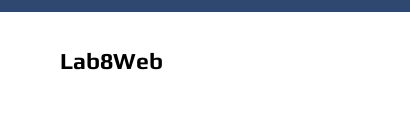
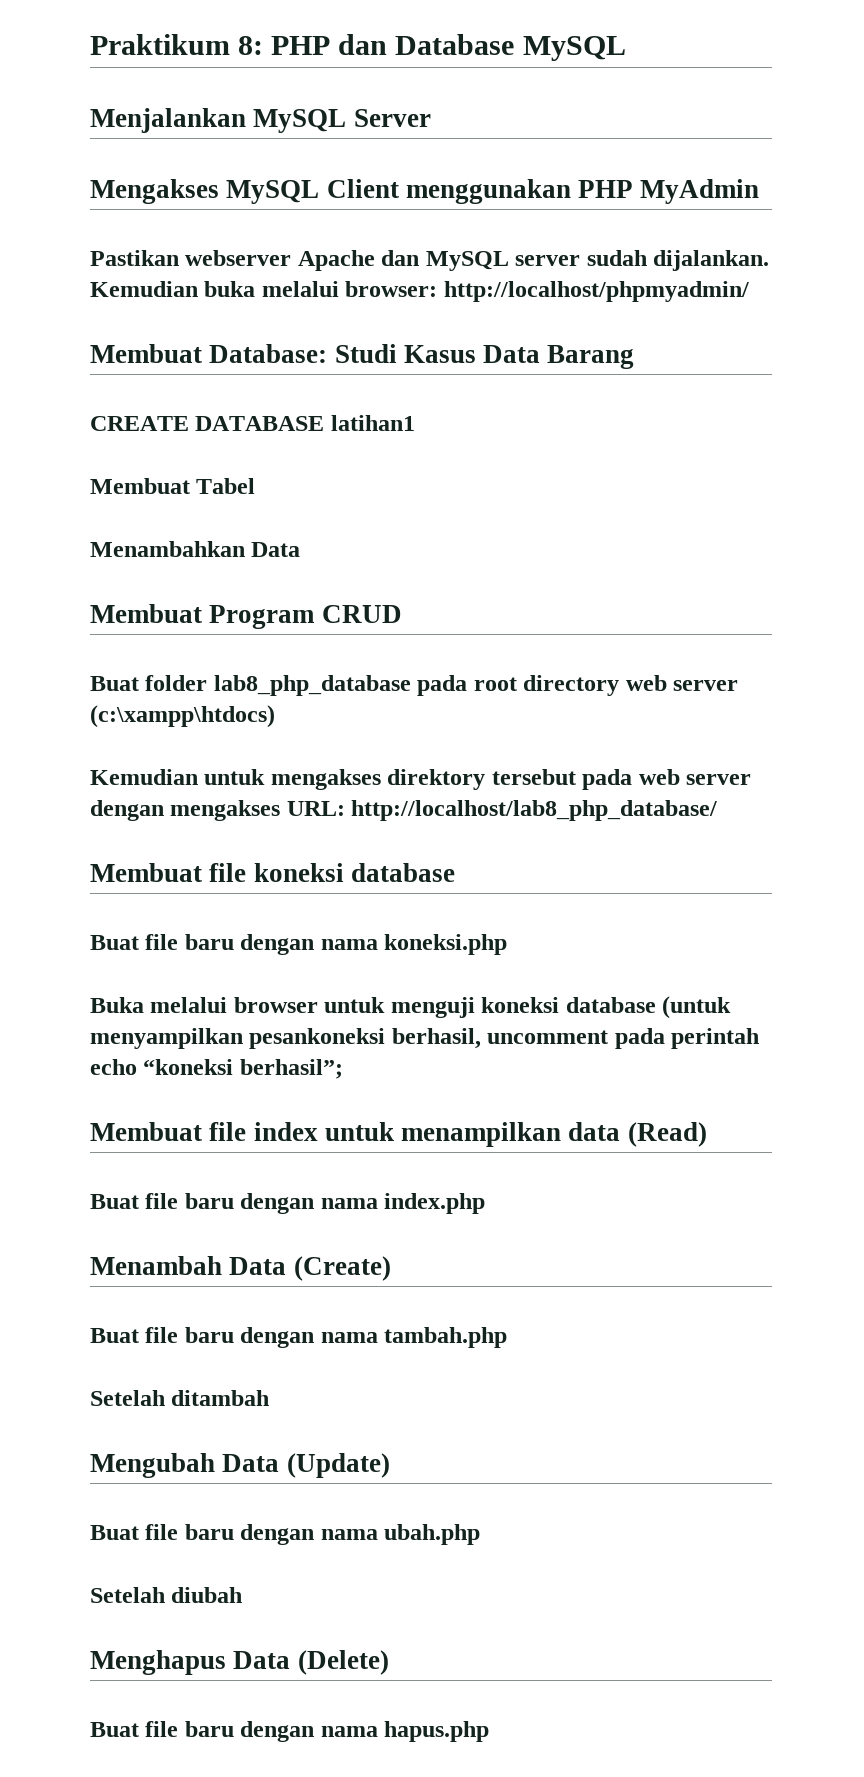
- Lab8Web
+ Praktikum 8: PHP dan Database MySQL
+ Menjalankan MySQL Server
+ Mengakses MySQL Client menggunakan PHP MyAdmin
+ Pastikan webserver Apache dan MySQL server sudah dijalankan. Kemudian buka melalui browser: http://localhost/phpmyadmin/
+ Membuat Database: Studi Kasus Data Barang
+ CREATE DATABASE latihan1
+ Membuat Tabel
+ Menambahkan Data
+ Membuat Program CRUD
+ Buat folder lab8_php_database pada root directory web server (c:\xampp\htdocs)
+ Kemudian untuk mengakses direktory tersebut pada web server dengan mengakses URL: http://localhost/lab8_php_database/
+ Membuat file koneksi database
+ Buat file baru dengan nama koneksi.php
+ Buka melalui browser untuk menguji koneksi database (untuk menyampilkan pesankoneksi berhasil, uncomment pada perintah echo “koneksi berhasil”;
+ Membuat file index untuk menampilkan data (Read)
+ Buat file baru dengan nama index.php
+ Menambah Data (Create)
+ Buat file baru dengan nama tambah.php
+ Setelah ditambah
+ Mengubah Data (Update)
+ Buat file baru dengan nama ubah.php
+ Setelah diubah
+ Menghapus Data (Delete)
+ Buat file baru dengan nama hapus.php

